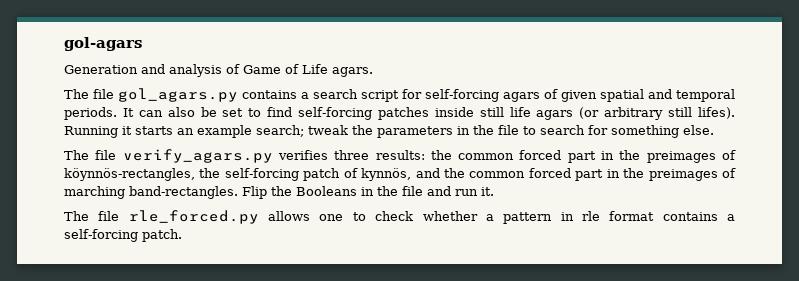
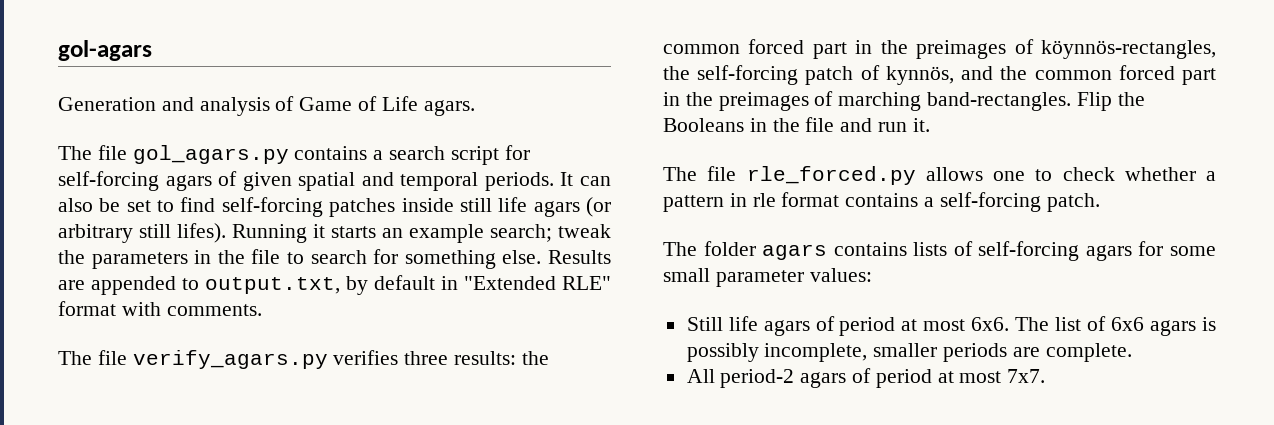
+ Results are appended to output.txt, by default in "Extended RLE" format with comments.
+ The folder agars contains lists of self-forcing agars for some small parameter values:
+ Still life agars of period at most 6x6. The list of 6x6 agars is possibly incomplete, smaller periods are complete.
+ All period-2 agars of period at most 7x7.

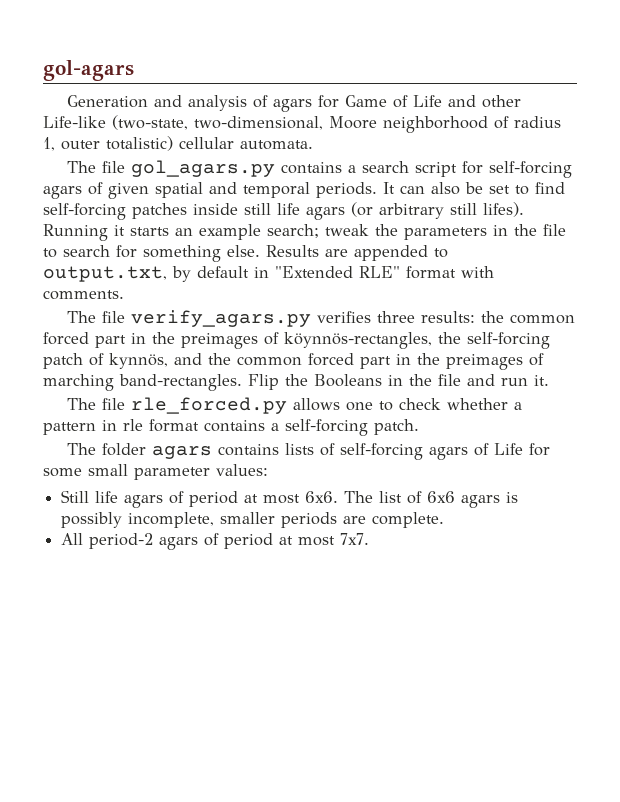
- Generation and analysis of Game of Life agars.
+ Generation and analysis of agars for Game of Life and other Life-like (two-state, two-dimensional, Moore neighborhood of radius 1, outer totalistic) cellular automata.
- The folder agars contains lists of self-forcing agars for some small parameter values:
+ The folder agars contains lists of self-forcing agars of Life for some small parameter values:

